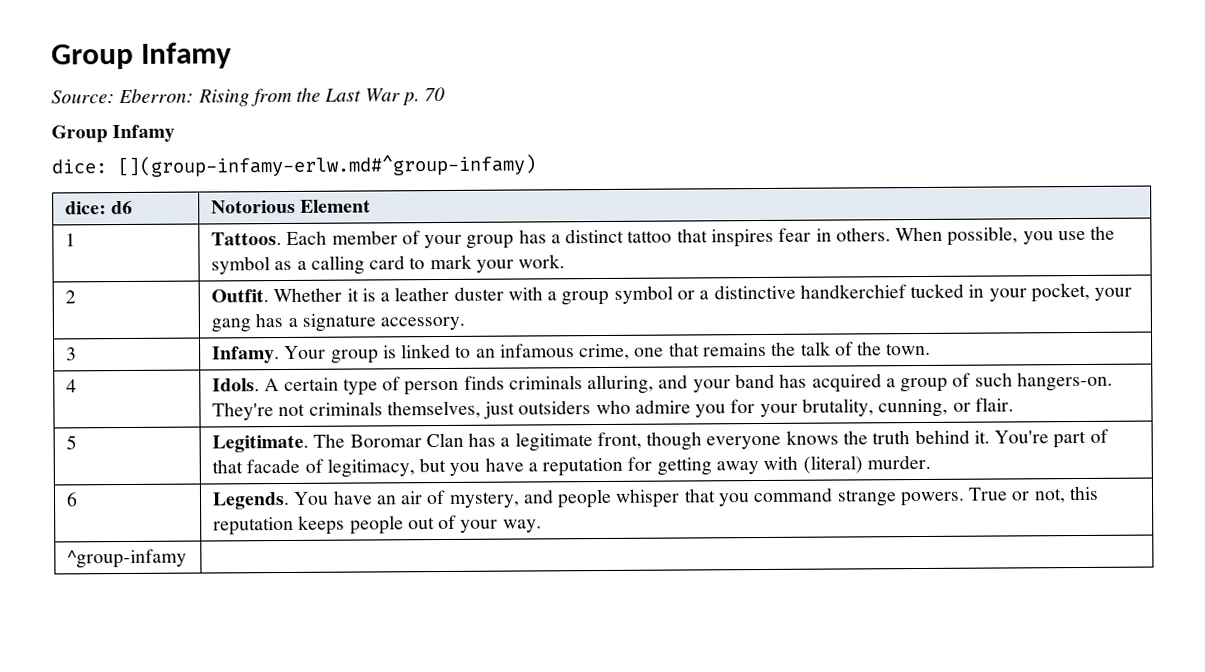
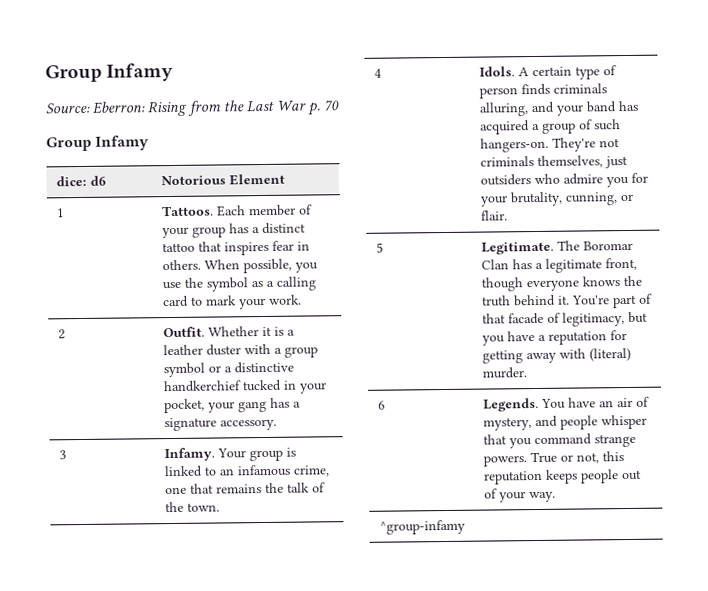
- dice: [](group-infamy-erlw.md#^group-infamy)

